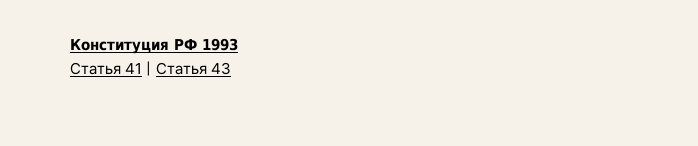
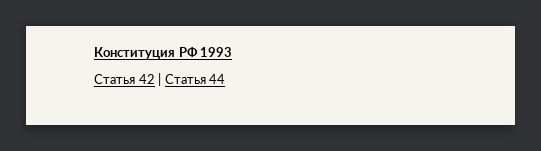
- Статья 41 | Статья 43
+ Статья 42 | Статья 44

